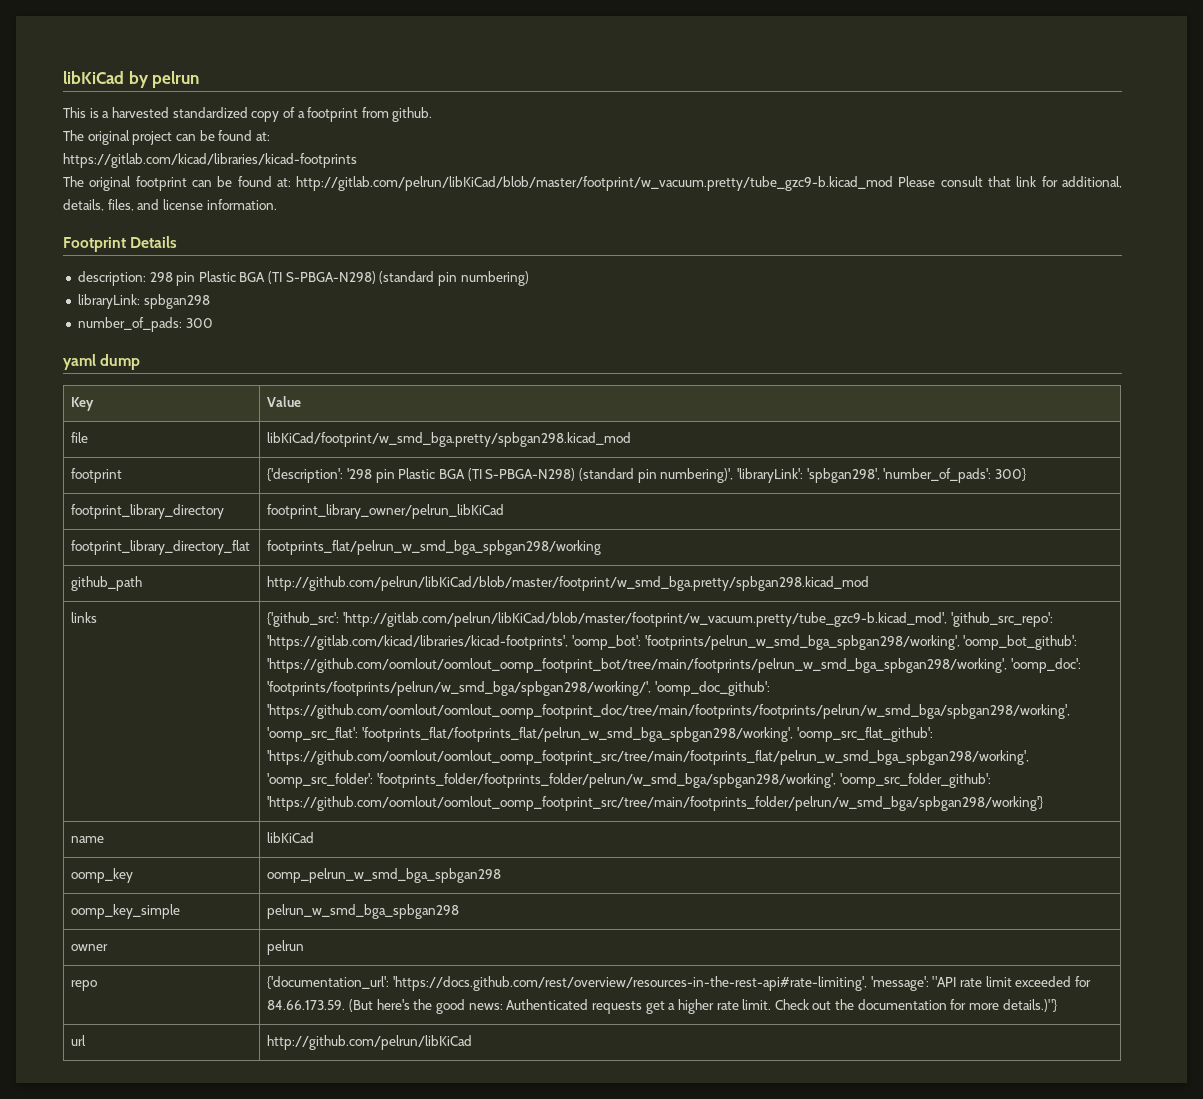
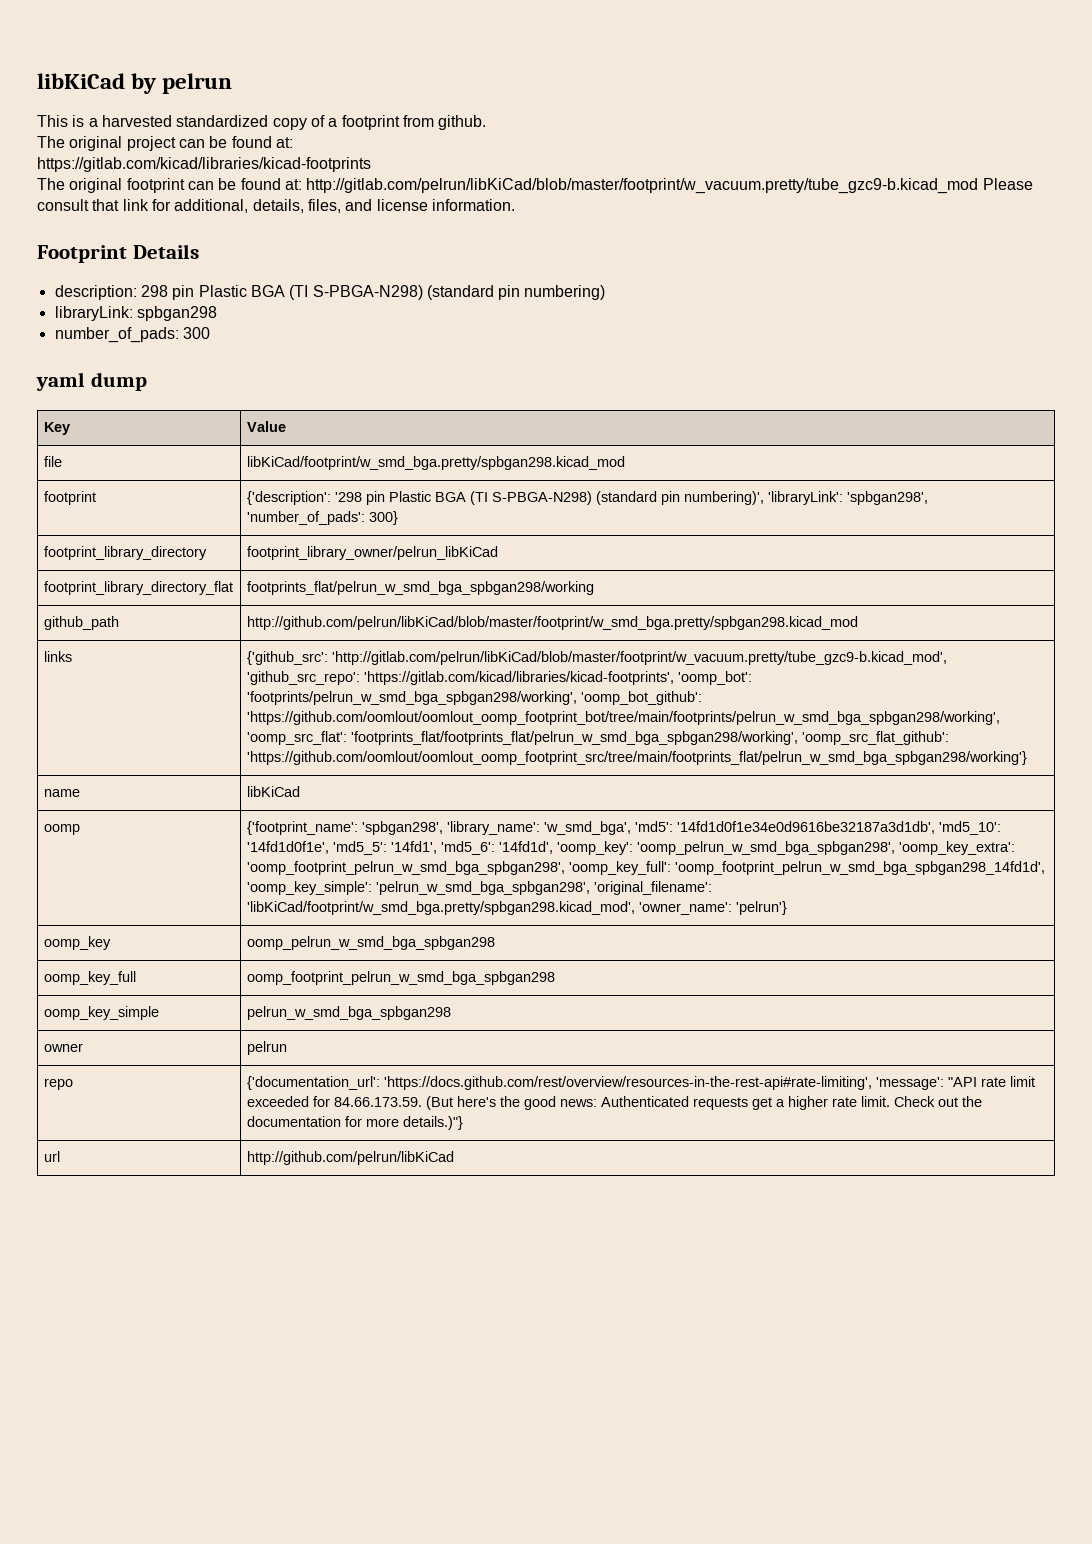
- links | {'github_src': 'http://gitlab.com/pelrun/libKiCad/blob/master/footprint/w_vacuum.pretty/tube_gzc9-b.kicad_mod', 'github_src_repo': 'https://gitlab.com/kicad/libraries/kicad-footprints', 'oomp_bot': 'footprints/pelrun_w_smd_bga_spbgan298/working', 'oomp_bot_github': 'https://github.com/oomlout/oomlout_oomp_footprint_bot/tree/main/footprints/pelrun_w_smd_bga_spbgan298/working', 'oomp_doc': 'footprints/footprints/pelrun/w_smd_bga/spbgan298/working/', 'oomp_doc_github': 'https://github.com/oomlout/oomlout_oomp_footprint_doc/tree/main/footprints/footprints/pelrun/w_smd_bga/spbgan298/working', 'oomp_src_flat': 'footprints_flat/footprints_flat/pelrun_w_smd_bga_spbgan298/working', 'oomp_src_flat_github': 'https://github.com/oomlout/oomlout_oomp_footprint_src/tree/main/footprints_flat/pelrun_w_smd_bga_spbgan298/working', 'oomp_src_folder': 'footprints_folder/footprints_folder/pelrun/w_smd_bga/spbgan298/working', 'oomp_src_folder_github': 'https://github.com/oomlout/oomlout_oomp_footprint_src/tree/main/footprints_folder/pelrun/w_smd_bga/spbgan298/working'}
+ links | {'github_src': 'http://gitlab.com/pelrun/libKiCad/blob/master/footprint/w_vacuum.pretty/tube_gzc9-b.kicad_mod', 'github_src_repo': 'https://gitlab.com/kicad/libraries/kicad-footprints', 'oomp_bot': 'footprints/pelrun_w_smd_bga_spbgan298/working', 'oomp_bot_github': 'https://github.com/oomlout/oomlout_oomp_footprint_bot/tree/main/footprints/pelrun_w_smd_bga_spbgan298/working', 'oomp_src_flat': 'footprints_flat/footprints_flat/pelrun_w_smd_bga_spbgan298/working', 'oomp_src_flat_github': 'https://github.com/oomlout/oomlout_oomp_footprint_src/tree/main/footprints_flat/pelrun_w_smd_bga_spbgan298/working'}
  name | libKiCad
+ oomp | {'footprint_name': 'spbgan298', 'library_name': 'w_smd_bga', 'md5': '14fd1d0f1e34e0d9616be32187a3d1db', 'md5_10': '14fd1d0f1e', 'md5_5': '14fd1', 'md5_6': '14fd1d', 'oomp_key': 'oomp_pelrun_w_smd_bga_spbgan298', 'oomp_key_extra': 'oomp_footprint_pelrun_w_smd_bga_spbgan298', 'oomp_key_full': 'oomp_footprint_pelrun_w_smd_bga_spbgan298_14fd1d', 'oomp_key_simple': 'pelrun_w_smd_bga_spbgan298', 'original_filename': 'libKiCad/footprint/w_smd_bga.pretty/spbgan298.kicad_mod', 'owner_name': 'pelrun'}
+ oomp_key_full | oomp_footprint_pelrun_w_smd_bga_spbgan298

